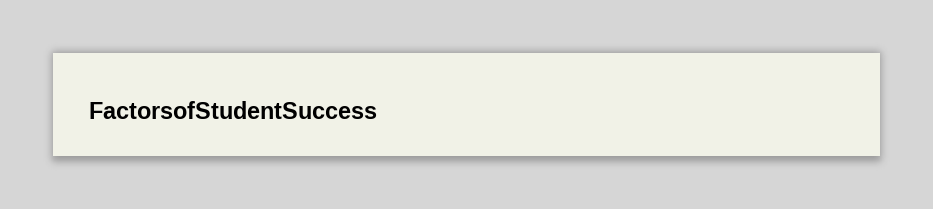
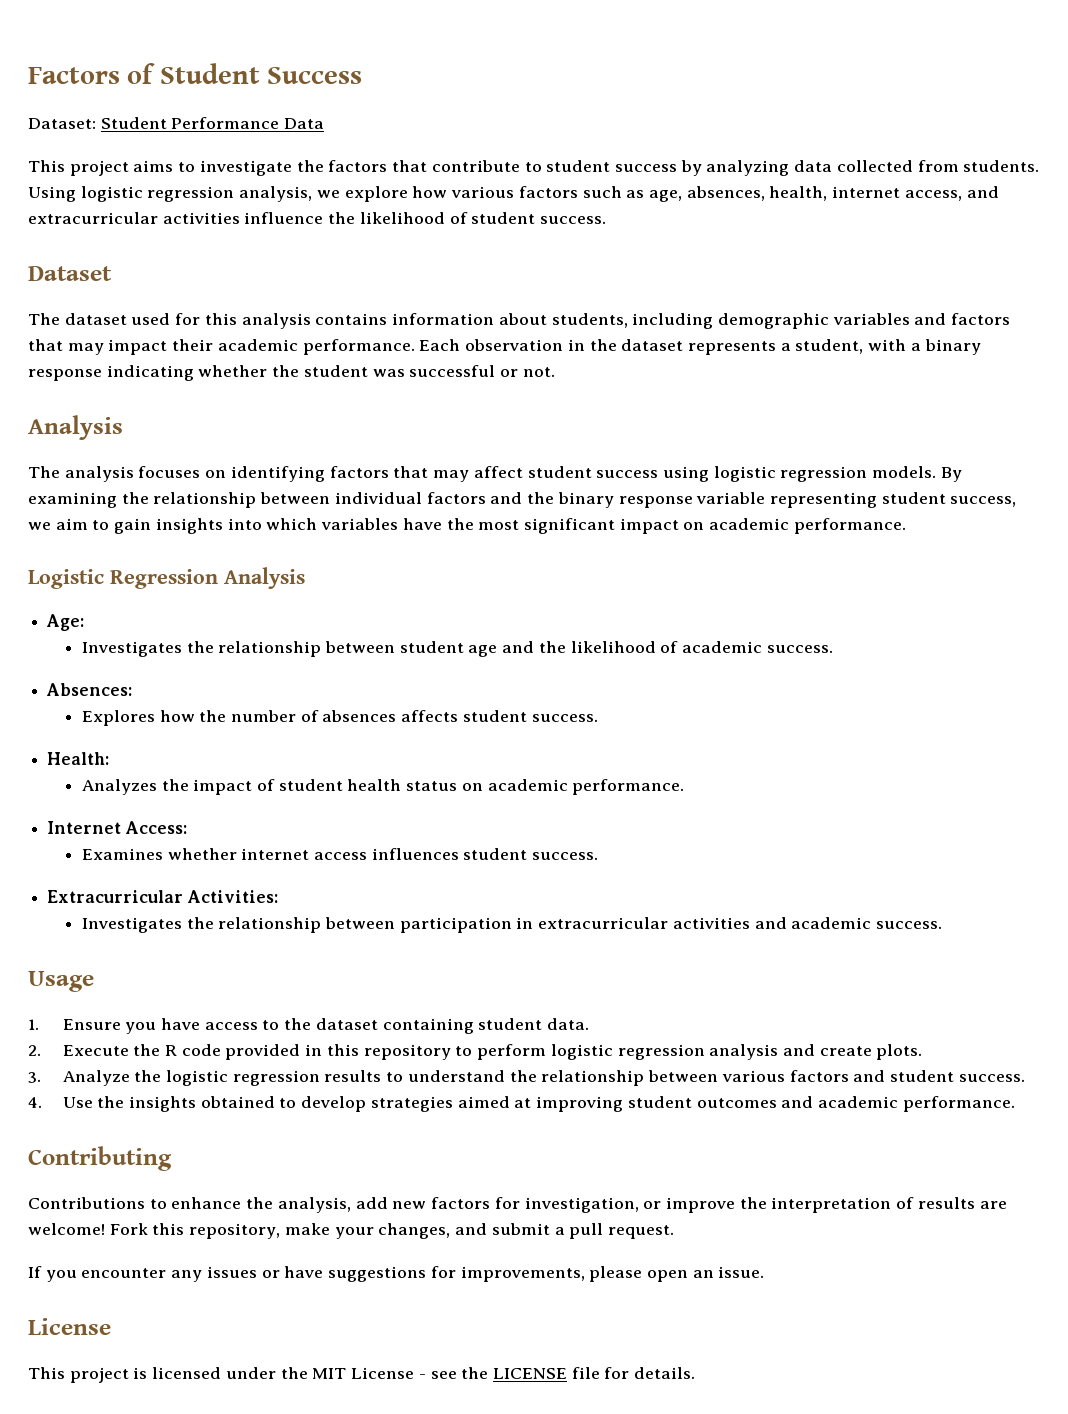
- FactorsofStudentSuccess
+ Factors of Student Success
+ Dataset: Student Performance Data
+ This project aims to investigate the factors that contribute to student success by analyzing data collected from students. Using logistic regression analysis, we explore how various factors such as age, absences, health, internet access, and extracurricular activities influence the likelihood of student success.
+ Dataset
+ The dataset used for this analysis contains information about students, including demographic variables and factors that may impact their academic performance. Each observation in the dataset represents a student, with a binary response indicating whether the student was successful or not.
+ Analysis
+ The analysis focuses on identifying factors that may affect student success using logistic regression models. By examining the relationship between individual factors and the binary response variable representing student success, we aim to gain insights into which variables have the most significant impact on academic performance.
+ Logistic Regression Analysis
+ Age:
+ Investigates the relationship between student age and the likelihood of academic success.
+ Absences:
+ Explores how the number of absences affects student success.
+ Health:
+ Analyzes the impact of student health status on academic performance.
+ Internet Access:
+ Examines whether internet access influences student success.
+ Extracurricular Activities:
+ Investigates the relationship between participation in extracurricular activities and academic success.
+ Usage
+ 1. Ensure you have access to the dataset containing student data.
+ 2. Execute the R code provided in this repository to perform logistic regression analysis and create plots.
+ 3. Analyze the logistic regression results to understand the relationship between various factors and student success.
+ 4. Use the insights obtained to develop strategies aimed at improving student outcomes and academic performance.
+ Contributing
+ Contributions to enhance the analysis, add new factors for investigation, or improve the interpretation of results are welcome! Fork this repository, make your changes, and submit a pull request.
+ If you encounter any issues or have suggestions for improvements, please open an issue.
+ License
+ This project is licensed under the MIT License - see the LICENSE file for details.

